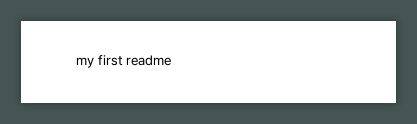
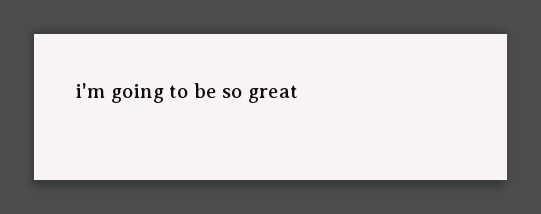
- my first readme
+ i'm going to be so great

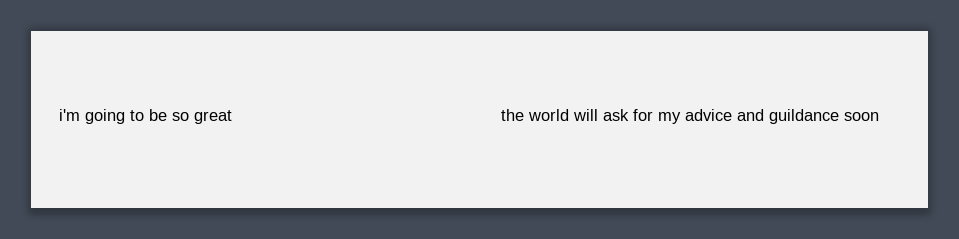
+ the world will ask for my advice and guildance soon

